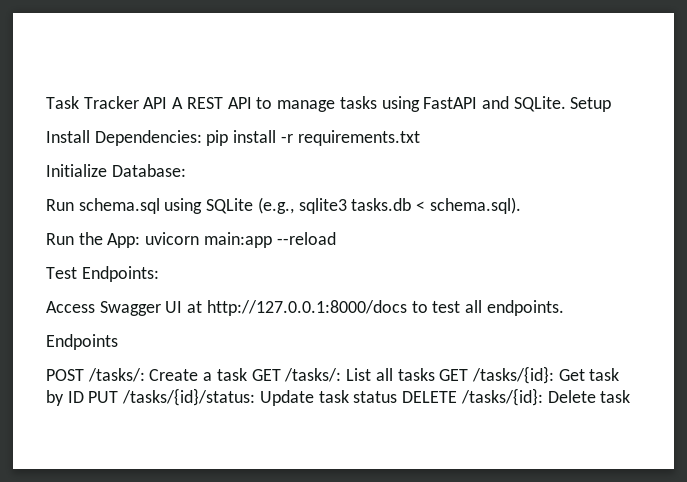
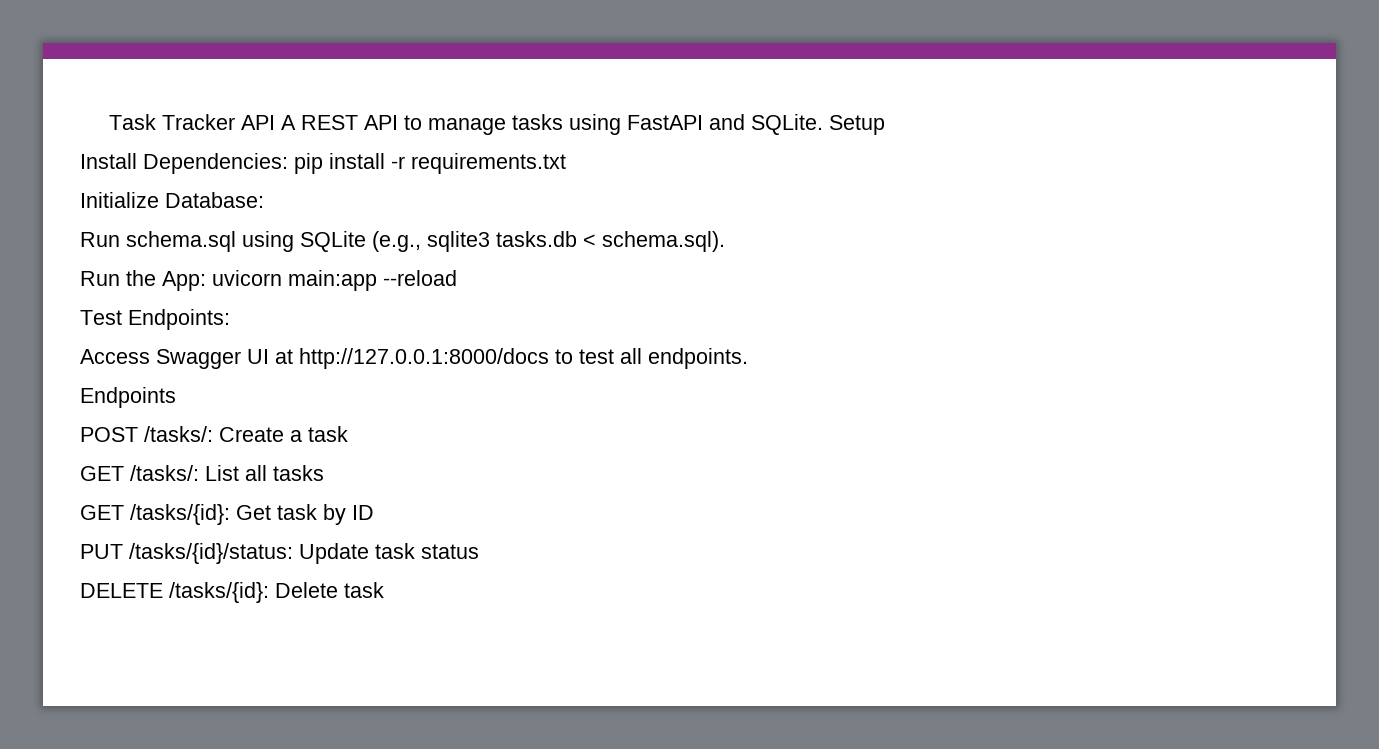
- POST /tasks/: Create a task GET /tasks/: List all tasks GET /tasks/{id}: Get task by ID PUT /tasks/{id}/status: Update task status DELETE /tasks/{id}: Delete task
+ POST /tasks/: Create a task
+ GET /tasks/: List all tasks
+ GET /tasks/{id}: Get task by ID
+ PUT /tasks/{id}/status: Update task status
+ DELETE /tasks/{id}: Delete task

